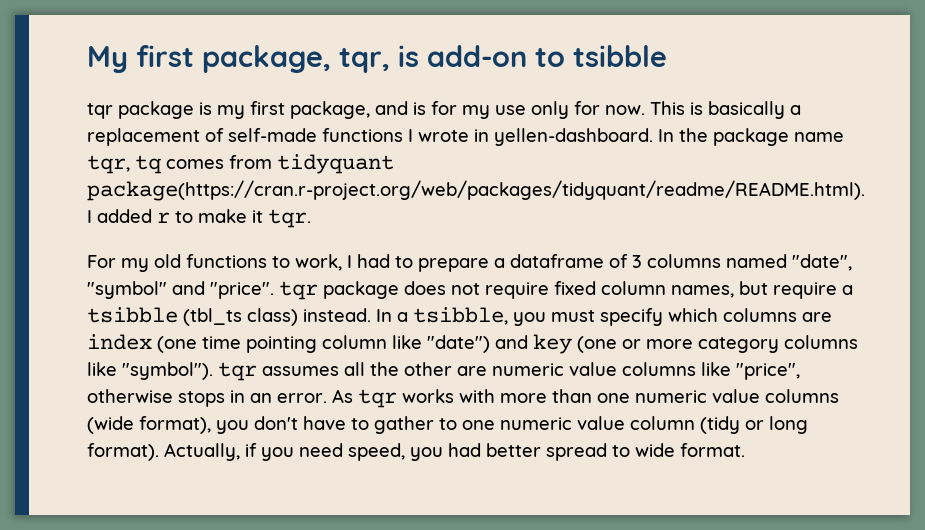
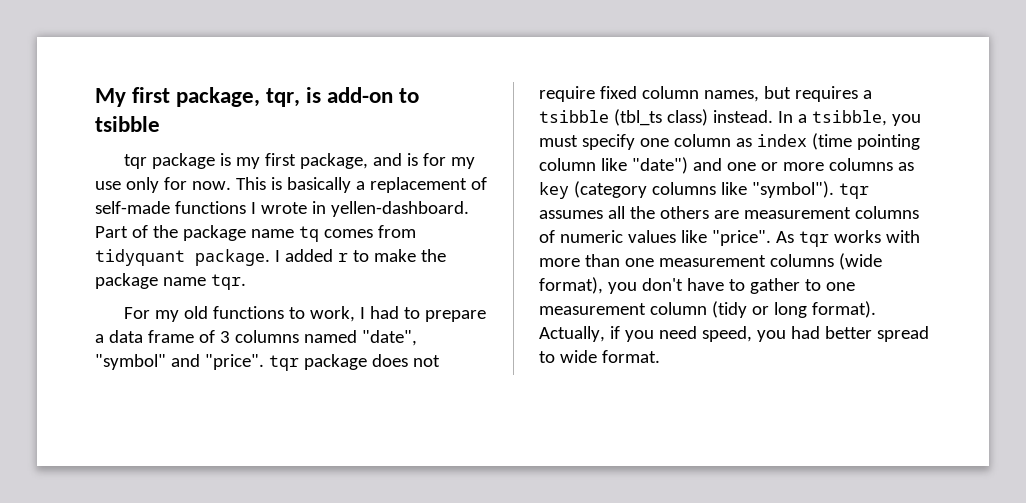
- In the package name tqr, tq comes from tidyquant package(https://cran.r-project.org/web/packages/tidyquant/readme/README.html). I added r to make it tqr.
+ Part of the package name tq comes from tidyquant package. I added r to make the package name tqr.
- For my old functions to work, I had to prepare a dataframe of 3 columns named "date", "symbol" and "price". tqr package does not require fixed column names, but require a tsibble (tbl_ts class) instead.
+ For my old functions to work, I had to prepare a data frame of 3 columns named "date", "symbol" and "price". tqr package does not require fixed column names, but requires a tsibble (tbl_ts class) instead.
- In a tsibble, you must specify which columns are index (one time pointing column like "date") and key (one or more category columns like "symbol"). tqr assumes all the other are numeric value columns like "price", otherwise stops in an error.
+ In a tsibble, you must specify one column as index (time pointing column like "date") and one or more columns as key (category columns like "symbol"). tqr assumes all the others are measurement columns of numeric values like "price".
- As tqr works with more than one numeric value columns (wide format), you don't have to gather to one numeric value column (tidy or long format).
+ As tqr works with more than one measurement columns (wide format), you don't have to gather to one measurement column (tidy or long format).

